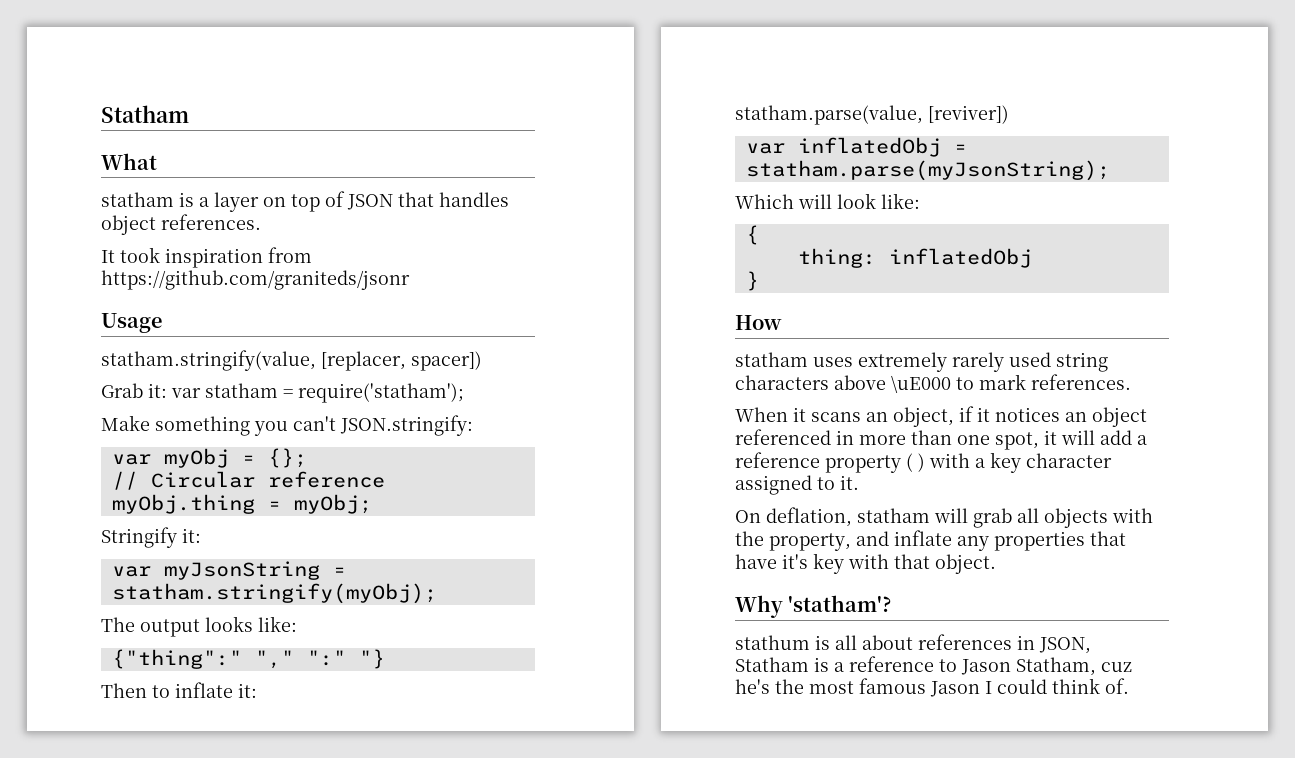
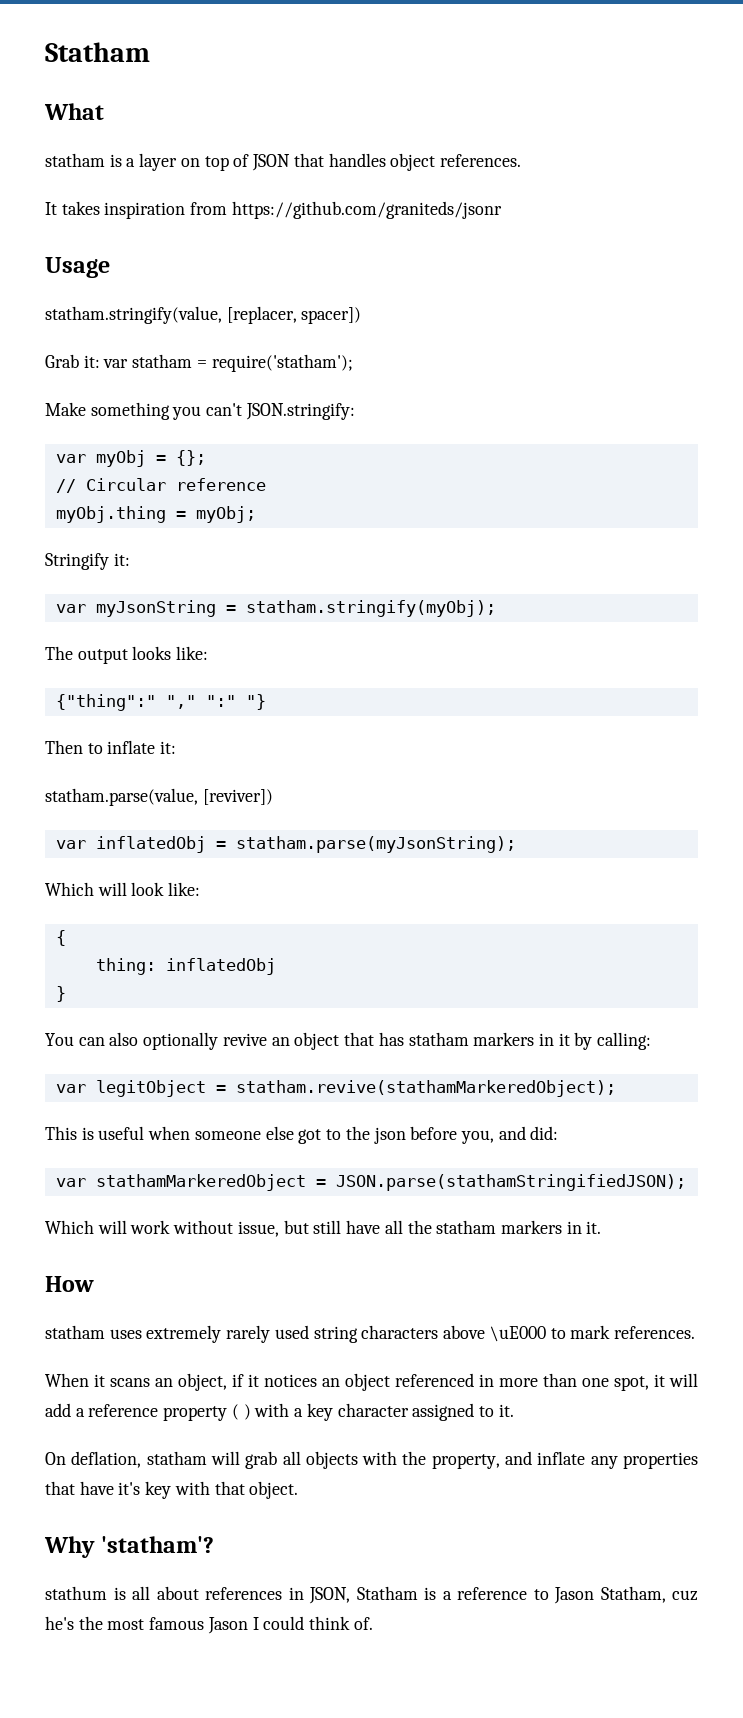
- It took inspiration from https://github.com/graniteds/jsonr
+ It takes inspiration from https://github.com/graniteds/jsonr
+ You can also optionally revive an object that has statham markers in it by calling:
+ var legitObject = statham.revive(stathamMarkeredObject);
+ This is useful when someone else got to the json before you, and did:
+ var stathamMarkeredObject = JSON.parse(stathamStringifiedJSON);
+ Which will work without issue, but still have all the statham markers in it.

